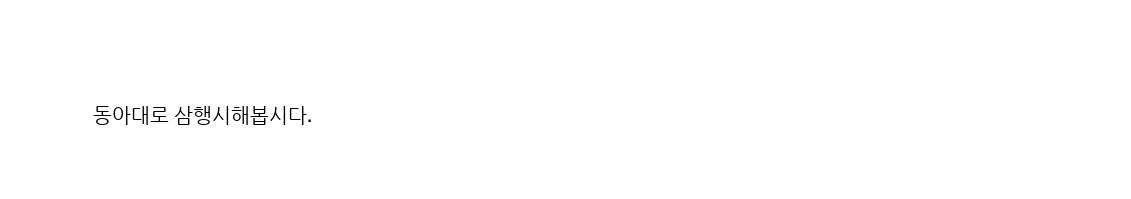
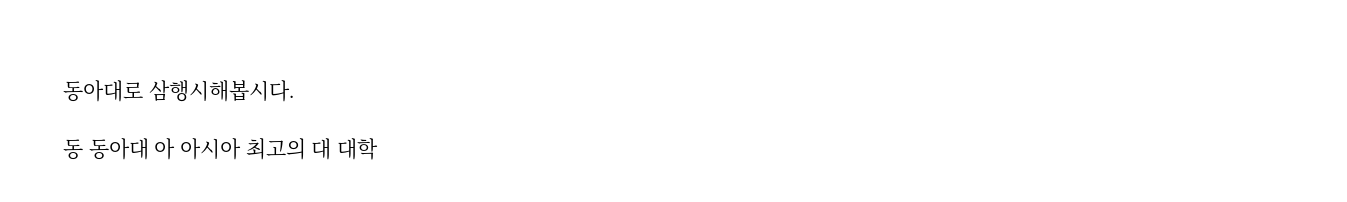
+ 동 동아대 아 아시아 최고의 대 대학

